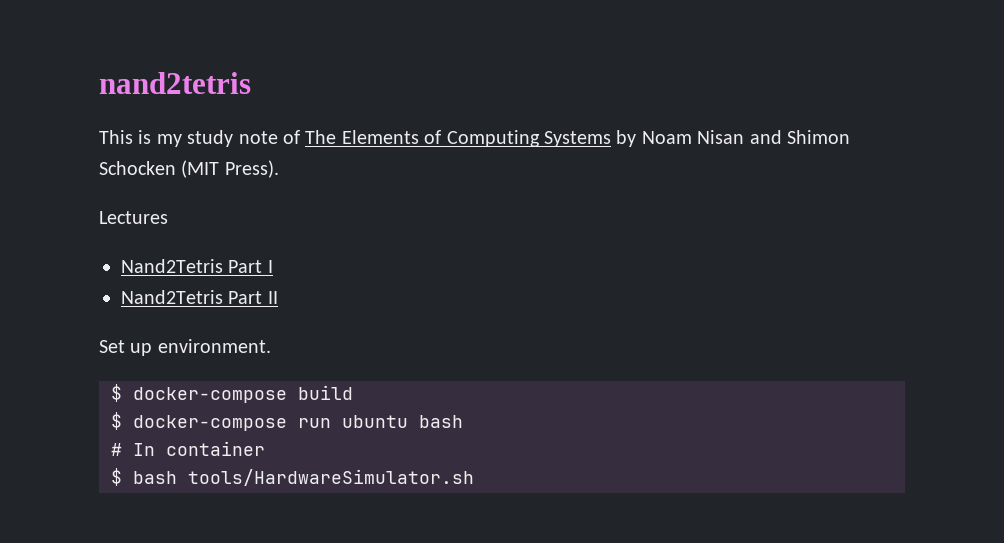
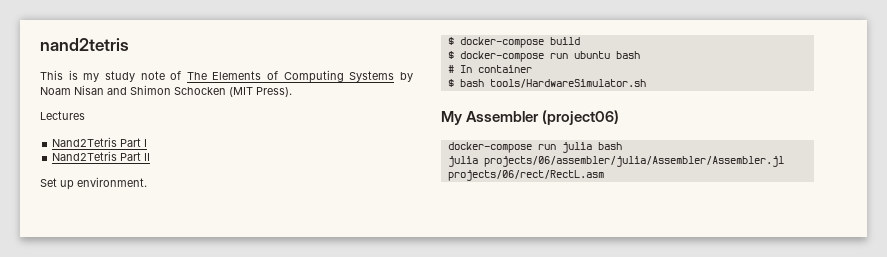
+ My Assembler (project06)
+ docker-compose run julia bash
+ julia projects/06/assembler/julia/Assembler/Assembler.jl projects/06/rect/RectL.asm

